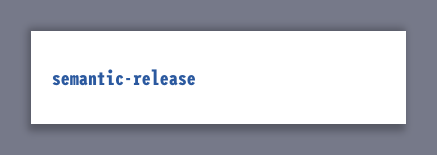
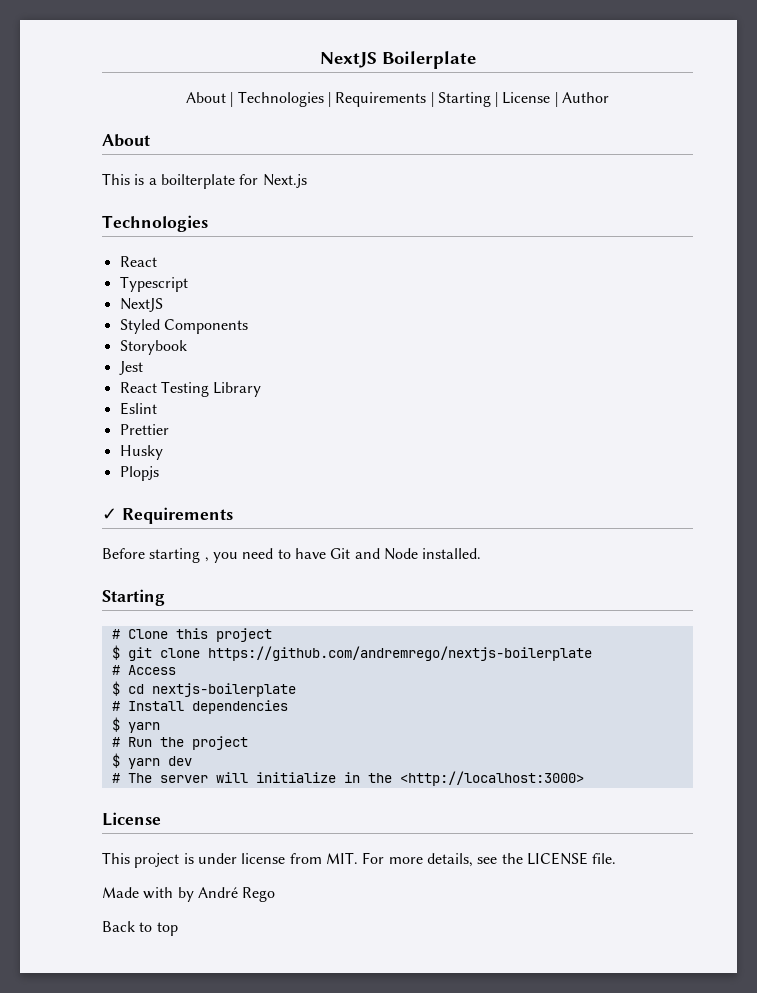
- semantic-release
+ NextJS Boilerplate
+ About | Technologies | Requirements | Starting | License | Author
+ About
+ This is a boilterplate for Next.js
+ Technologies
+ React
+ Typescript
+ NextJS
+ Styled Components
+ Storybook
+ Jest
+ React Testing Library
+ Eslint
+ Prettier
+ Husky
+ Plopjs
+ ✓ Requirements
+ Before starting , you need to have Git and Node installed.
+ Starting
+ # Clone this project
+ $ git clone https://github.com/andremrego/nextjs-boilerplate
+ # Access
+ $ cd nextjs-boilerplate
+ # Install dependencies
+ $ yarn
+ # Run the project
+ $ yarn dev
+ # The server will initialize in the <http://localhost:3000>
+ License
+ This project is under license from MIT. For more details, see the LICENSE file.
+ Made with by André Rego
+ Back to top

